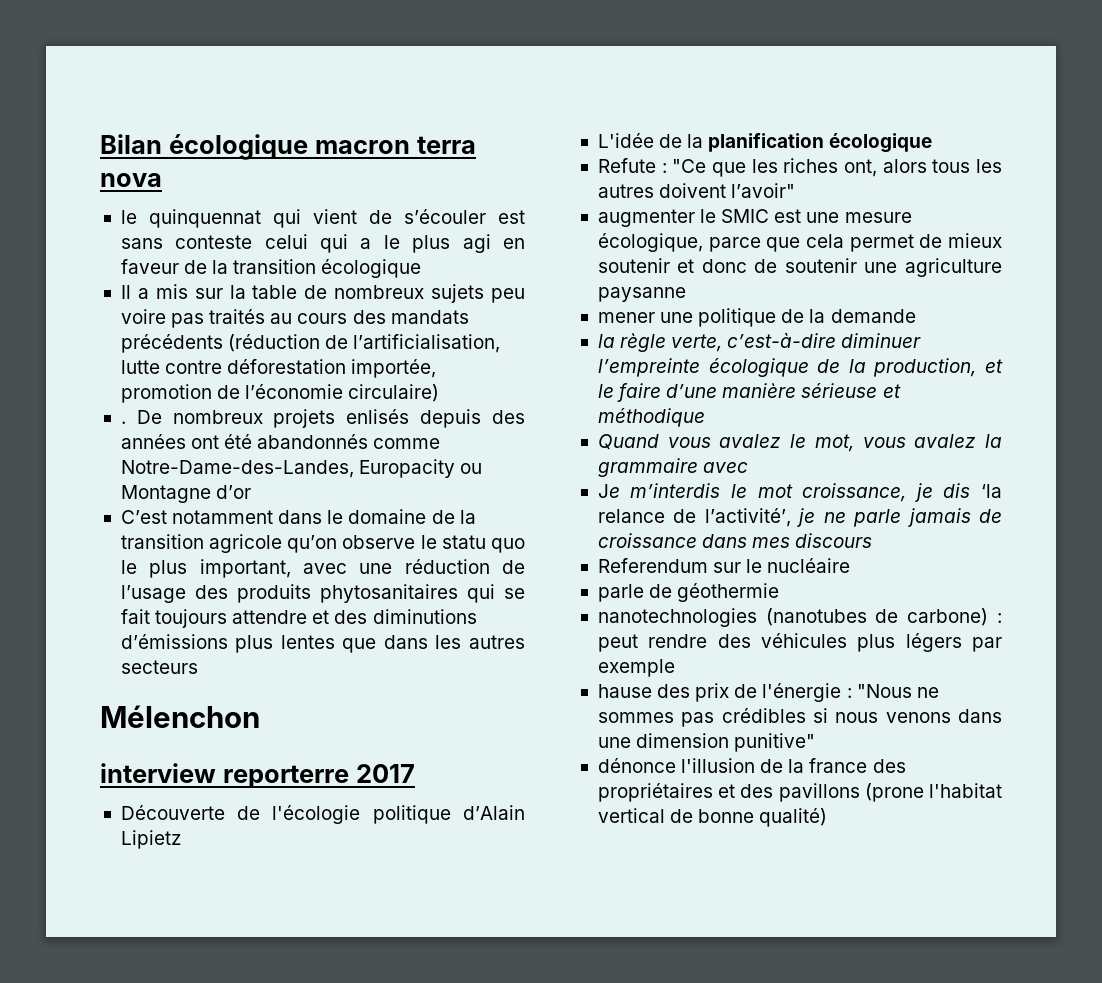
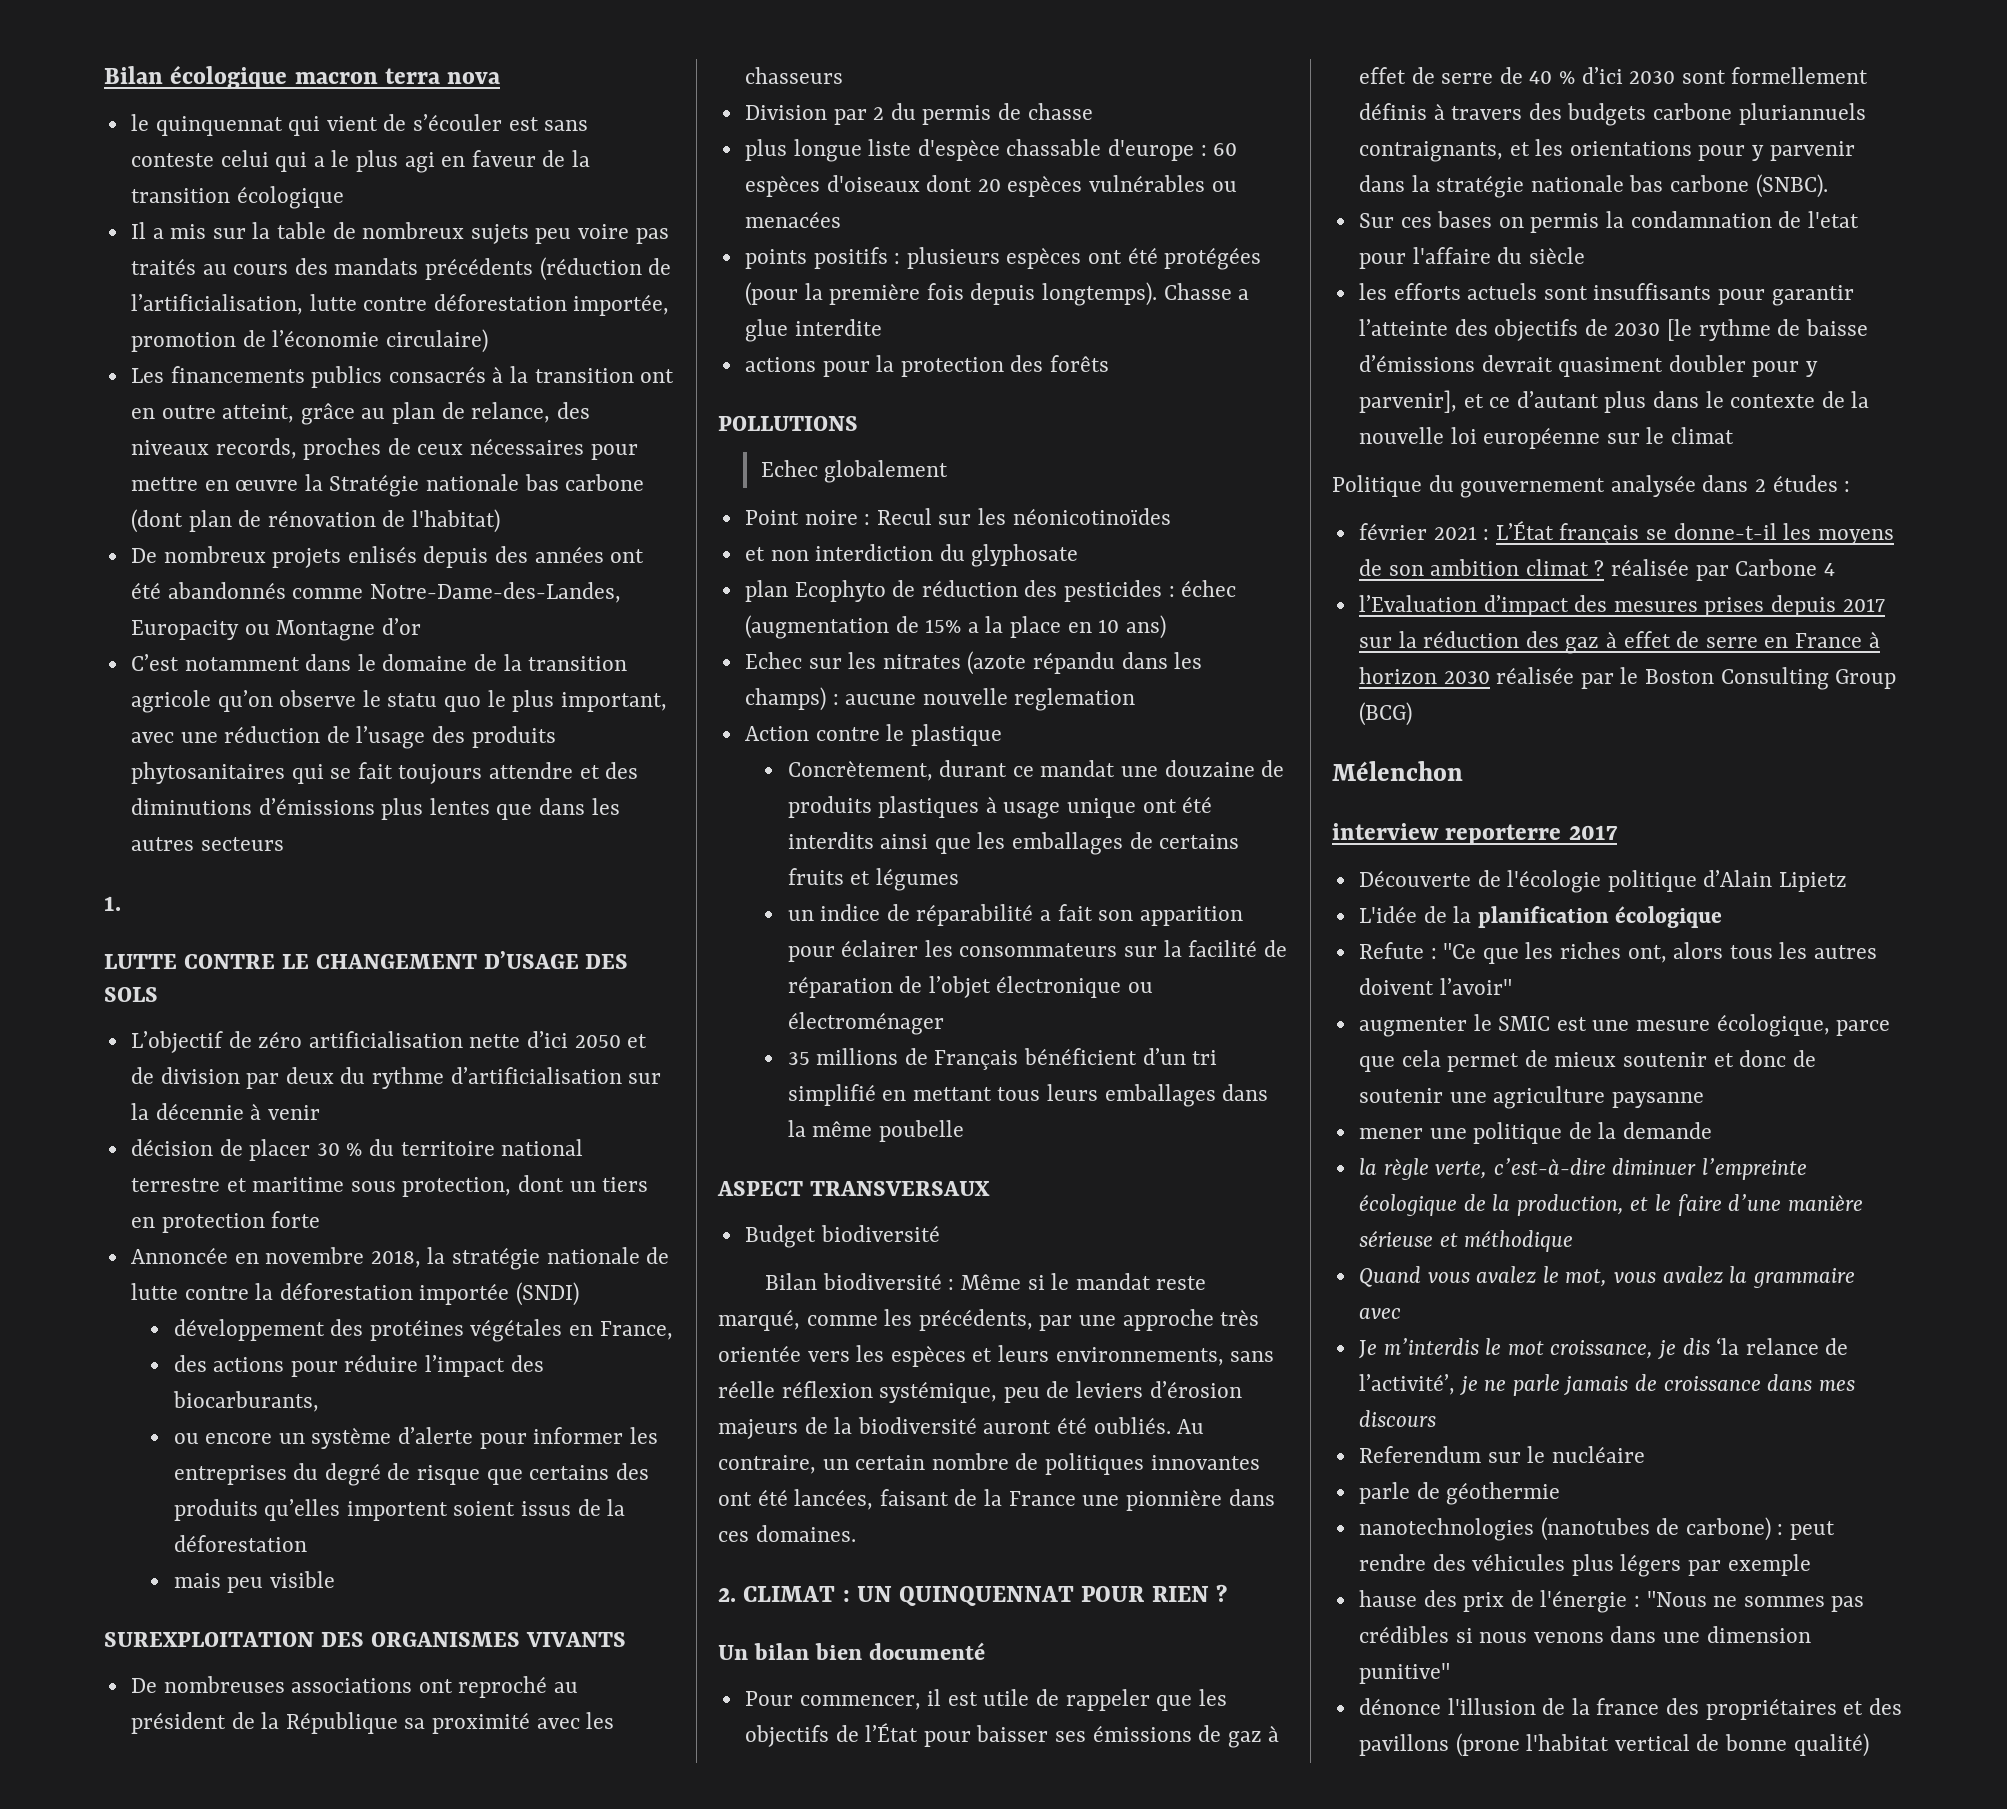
- . De nombreux projets enlisés depuis des années ont été abandonnés comme Notre-Dame-des-Landes, Europacity ou Montagne d’or
+ Les financements publics consacrés à la transition ont en outre atteint, grâce au plan de relance, des niveaux records, proches de ceux nécessaires pour mettre en œuvre la Stratégie nationale bas carbone (dont plan de rénovation de l'habitat)
+ De nombreux projets enlisés depuis des années ont été abandonnés comme Notre-Dame-des-Landes, Europacity ou Montagne d’or
+ 1.
+ LUTTE CONTRE LE CHANGEMENT D’USAGE DES SOLS
+ L’objectif de zéro artificialisation nette d’ici 2050 et de division par deux du rythme d’artificialisation sur la décennie à venir
+ décision de placer 30 % du territoire national terrestre et maritime sous protection, dont un tiers en protection forte
+ Annoncée en novembre 2018, la stratégie nationale de lutte contre la déforestation importée (SNDI)
+ développement des protéines végétales en France,
+ des actions pour réduire l’impact des biocarburants,
+ ou encore un système d’alerte pour informer les entreprises du degré de risque que certains des produits qu’elles importent soient issus de la déforestation
+ mais peu visible
+ SUREXPLOITATION DES ORGANISMES VIVANTS
+ De nombreuses associations ont reproché au président de la République sa proximité avec les chasseurs
+ Division par 2 du permis de chasse
+ plus longue liste d'espèce chassable d'europe : 60 espèces d'oiseaux dont 20 espèces vulnérables ou menacées
+ points positifs : plusieurs espèces ont été protégées (pour la première fois depuis longtemps). Chasse a glue interdite
+ actions pour la protection des forêts
+ POLLUTIONS
+ Echec globalement
+ Point noire : Recul sur les néonicotinoïdes
+ et non interdiction du glyphosate
+ plan Ecophyto de réduction des pesticides : échec (augmentation de 15% a la place en 10 ans)
+ Echec sur les nitrates (azote répandu dans les champs) : aucune nouvelle reglemation
+ Action contre le plastique
+ Concrètement, durant ce mandat une douzaine de produits plastiques à usage unique ont été interdits ainsi que les emballages de certains fruits et légumes
+ un indice de réparabilité a fait son apparition pour éclairer les consommateurs sur la facilité de réparation de l’objet électronique ou électroménager
+ 35 millions de Français bénéficient d’un tri simplifié en mettant tous leurs emballages dans la même poubelle
+ ASPECT TRANSVERSAUX
+ Budget biodiversité
+ Bilan biodiversité : Même si le mandat reste marqué, comme les précédents, par une approche très orientée vers les espèces et leurs environnements, sans réelle réflexion systémique, peu de leviers d’érosion majeurs de la biodiversité auront été oubliés. Au contraire, un certain nombre de politiques innovantes ont été lancées, faisant de la France une pionnière dans ces domaines.
+ 2. CLIMAT : UN QUINQUENNAT POUR RIEN ?
+ Un bilan bien documenté
+ Pour commencer, il est utile de rappeler que les objectifs de l’État pour baisser ses émissions de gaz à effet de serre de 40 % d’ici 2030 sont formellement définis à travers des budgets carbone pluriannuels contraignants, et les orientations pour y parvenir dans la stratégie nationale bas carbone (SNBC).
+ Sur ces bases on permis la condamnation de l'etat pour l'affaire du siècle
+ les efforts actuels sont insuffisants pour garantir l’atteinte des objectifs de 2030 [le rythme de baisse d’émissions devrait quasiment doubler pour y parvenir], et ce d’autant plus dans le contexte de la nouvelle loi européenne sur le climat
+ Politique du gouvernement analysée dans 2 études :
+ février 2021 : L’État français se donne-t-il les moyens de son ambition climat ? réalisée par Carbone 4
+ l’Evaluation d’impact des mesures prises depuis 2017 sur la réduction des gaz à effet de serre en France à horizon 2030 réalisée par le Boston Consulting Group (BCG)

